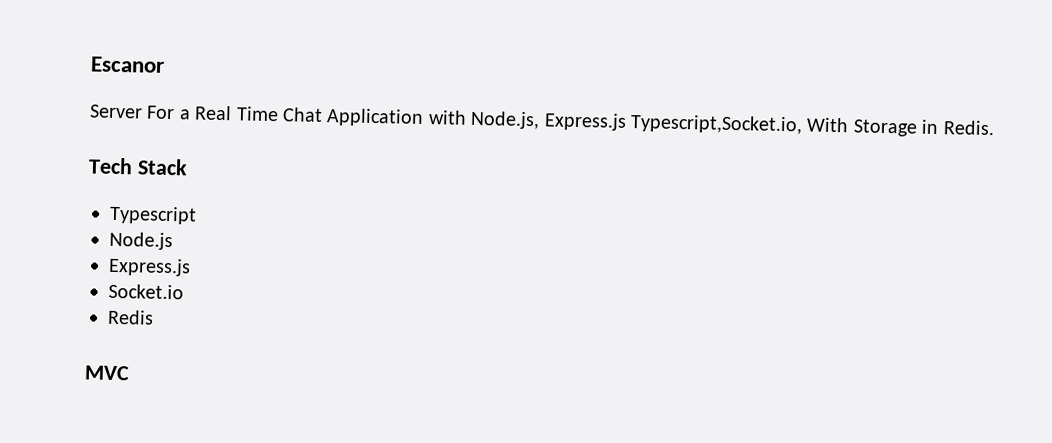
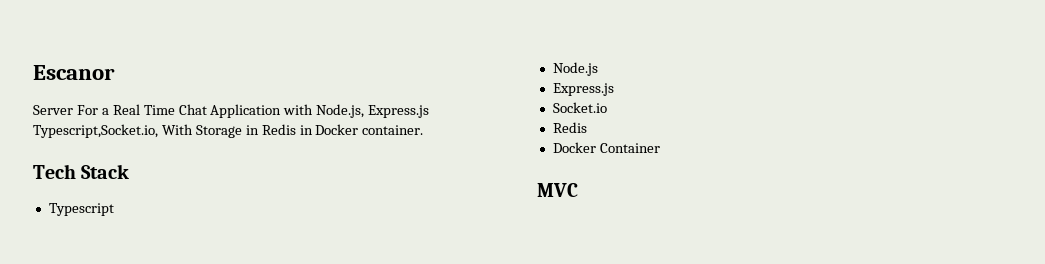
- Server For a Real Time Chat Application with Node.js, Express.js Typescript,Socket.io, With Storage in Redis.
+ Server For a Real Time Chat Application with Node.js, Express.js Typescript,Socket.io, With Storage in Redis in Docker container.
+ Docker Container

